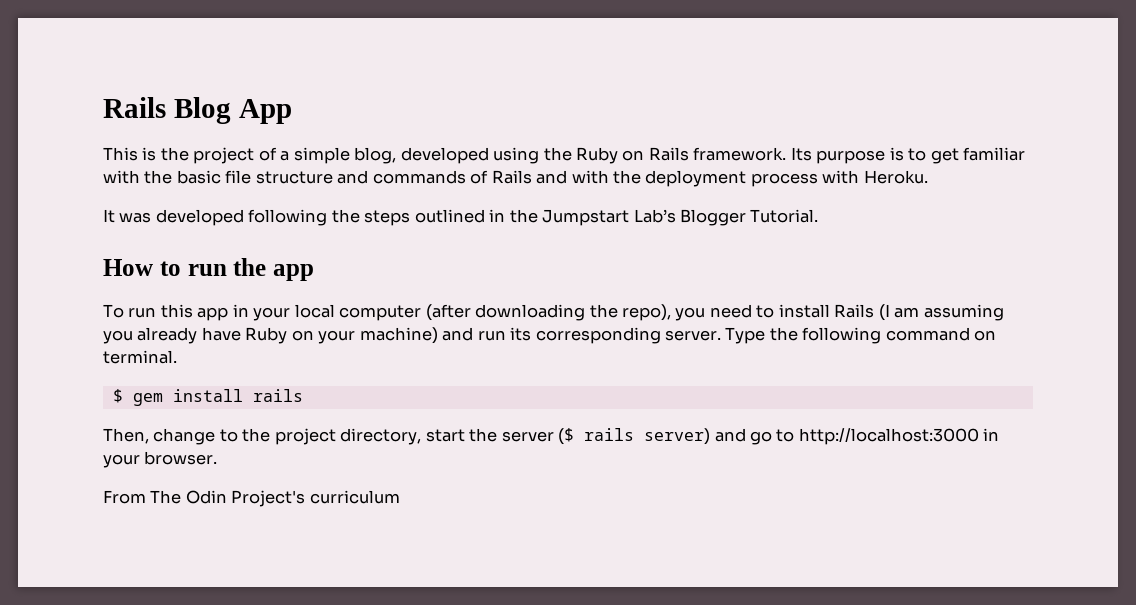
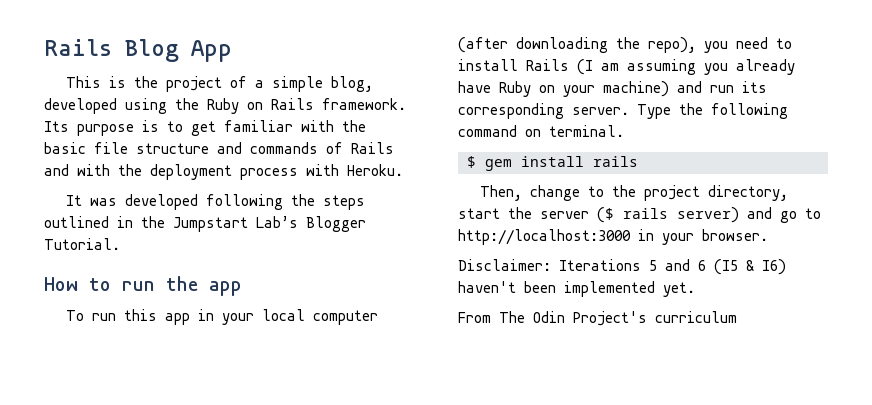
+ Disclaimer: Iterations 5 and 6 (I5 & I6) haven't been implemented yet.

